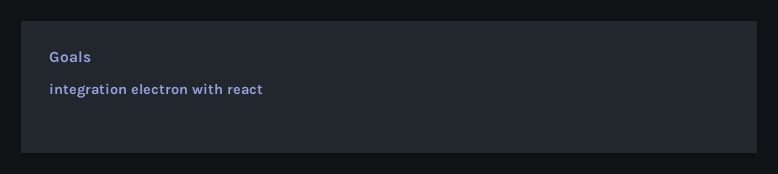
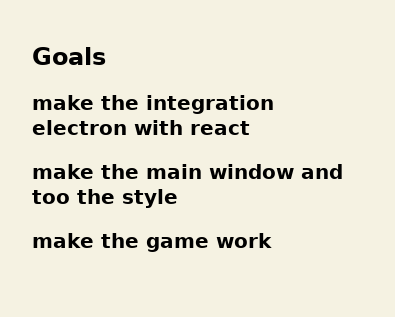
- integration electron with react
+ make the integration electron with react
+ make the main window and too the style
+ make the game work

